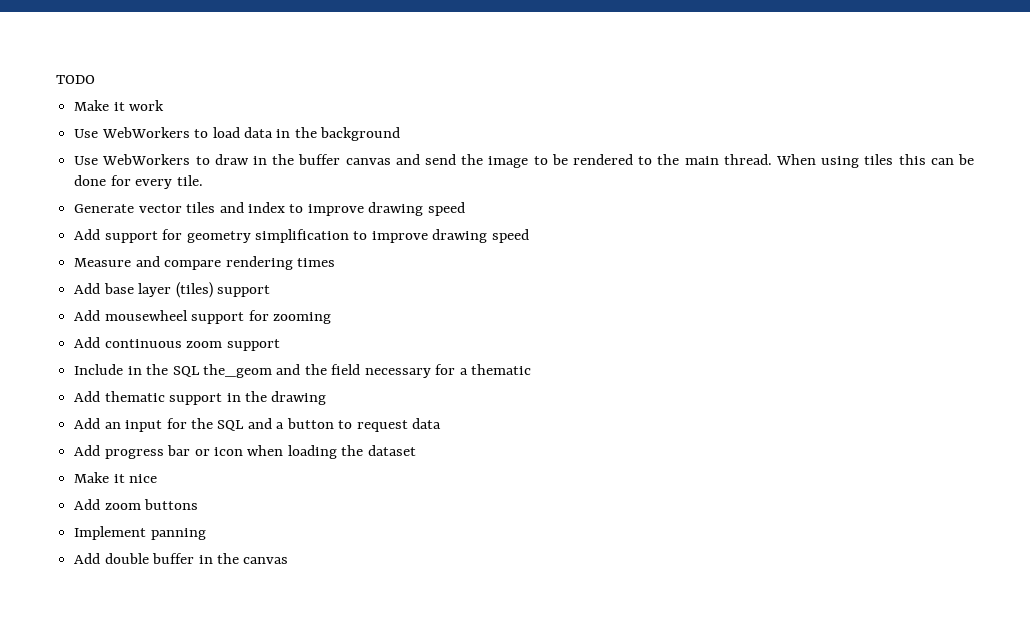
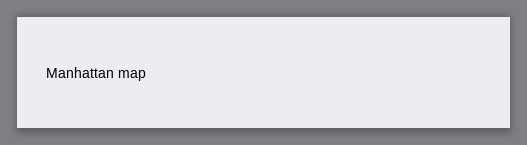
- TODO
- Make it work
- Use WebWorkers to load data in the background
- Use WebWorkers to draw in the buffer canvas and send the image to be rendered to the main thread. When using tiles this can be done for every tile.
- Generate vector tiles and index to improve drawing speed
- Add support for geometry simplification to improve drawing speed
- Measure and compare rendering times
- Add base layer (tiles) support
- Add mousewheel support for zooming
- Add continuous zoom support
- Include in the SQL the_geom and the field necessary for a thematic
- Add thematic support in the drawing
- Add an input for the SQL and a button to request data
- Add progress bar or icon when loading the dataset
- Make it nice
- Add zoom buttons
- Implement panning
- Add double buffer in the canvas
+ Manhattan map

